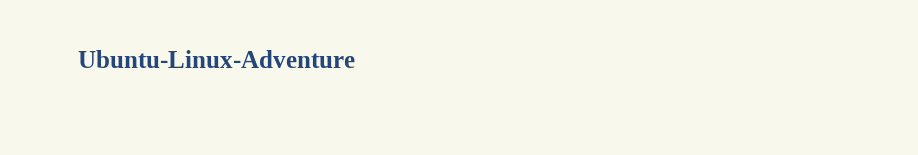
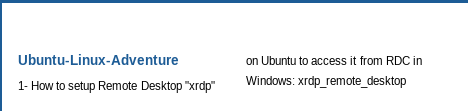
+ 1- How to setup Remote Desktop "xrdp" on Ubuntu to access it from RDC in Windows: xrdp_remote_desktop

